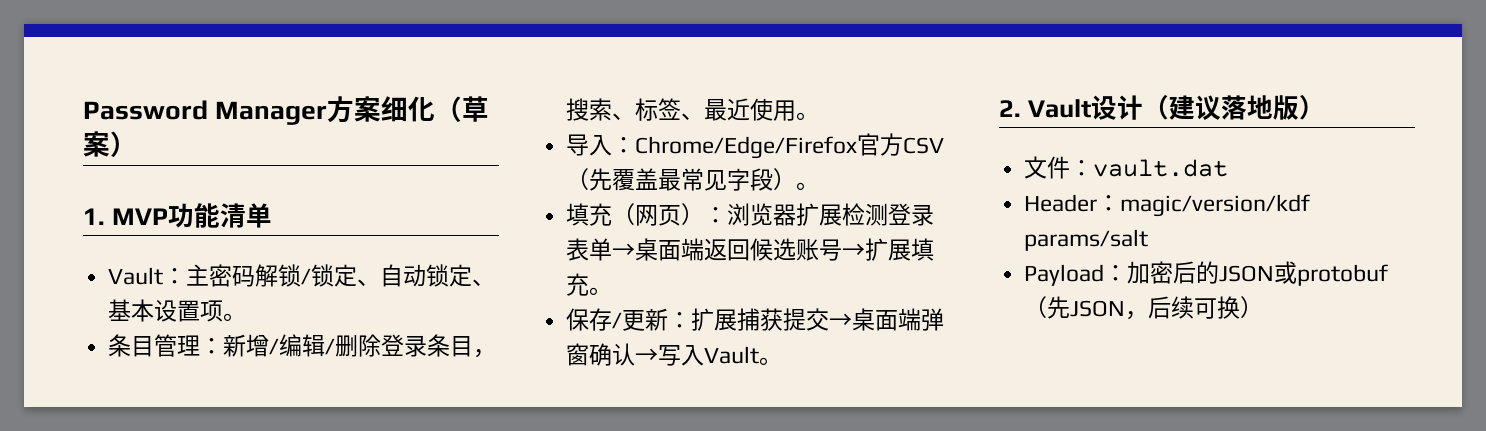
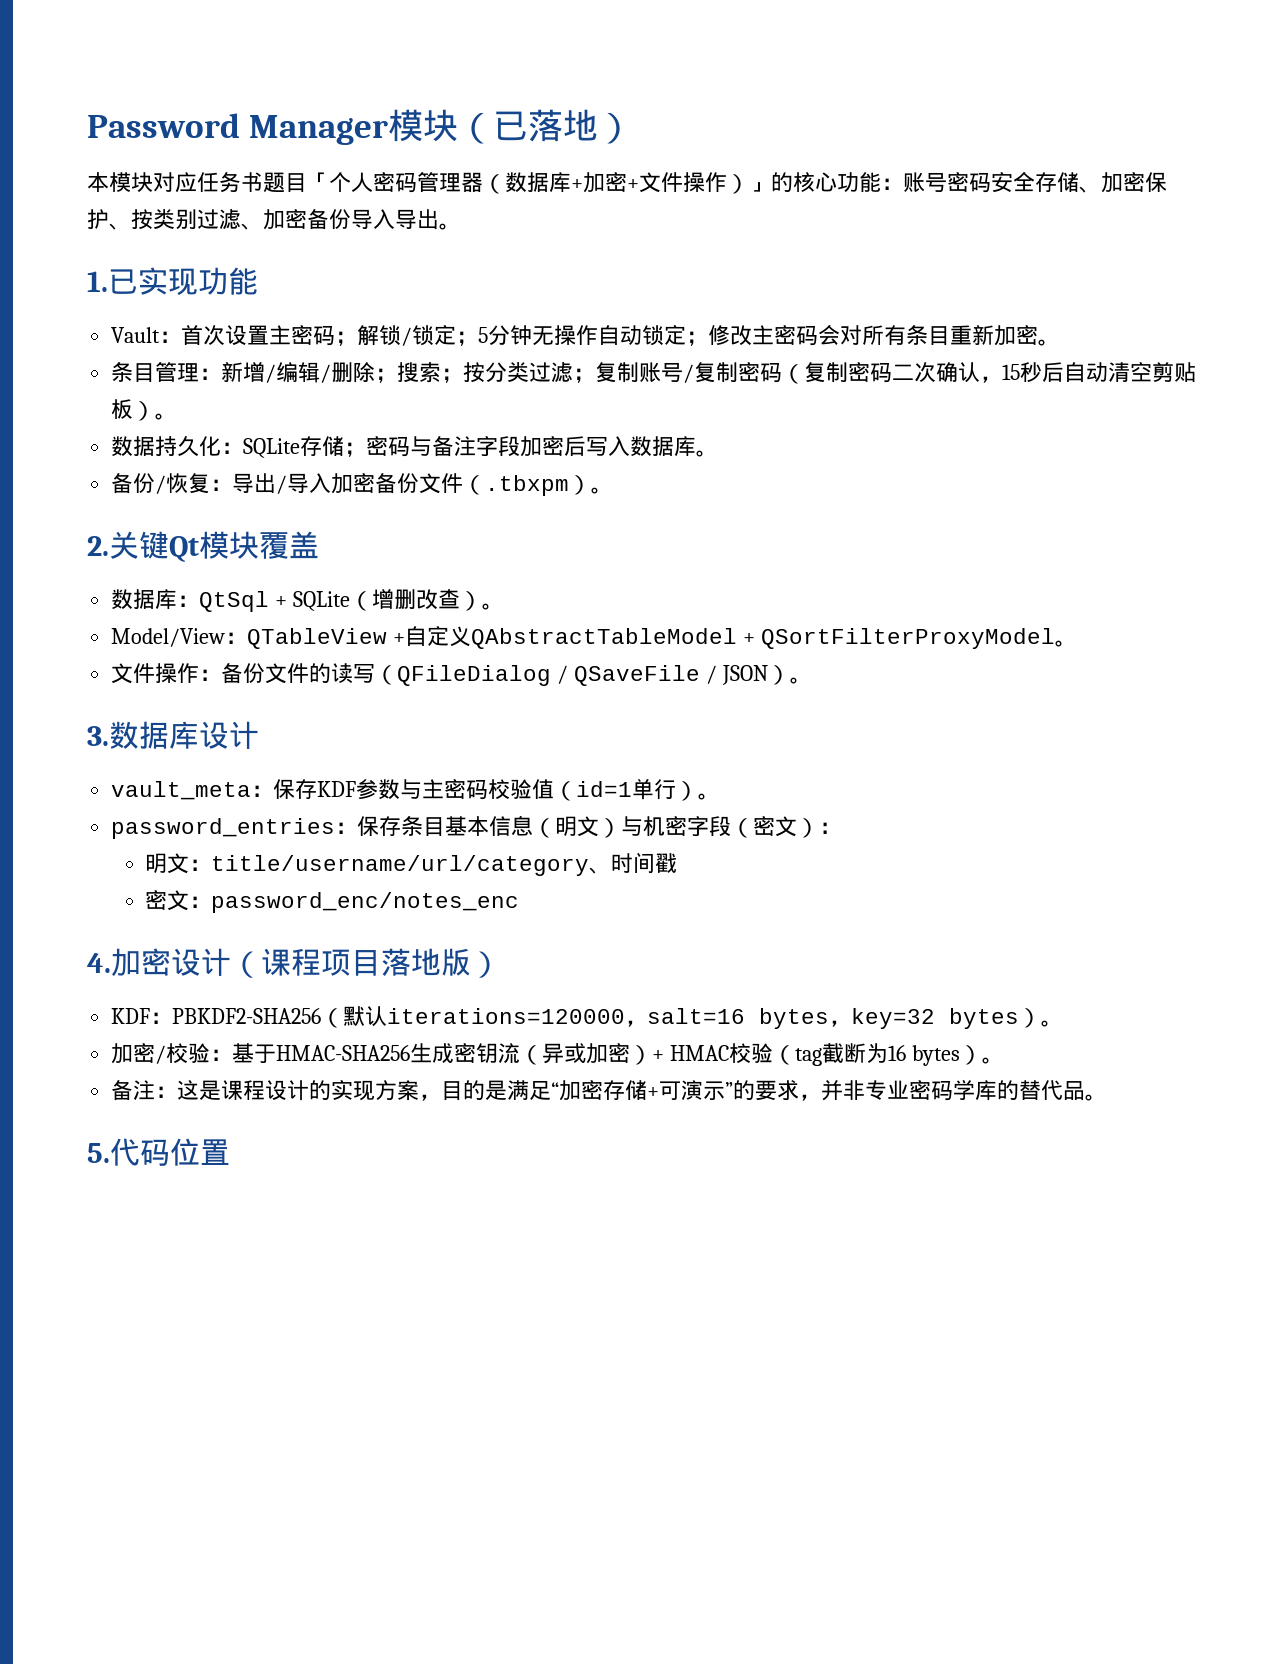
- Password Manager方案细化（草案）
- 1. MVP功能清单
- Vault：主密码解锁/锁定、自动锁定、基本设置项。
+ Password Manager模块（已落地）
+ 本模块对应任务书题目「个人密码管理器（数据库+加密+文件操作）」的核心功能：账号密码安全存储、加密保护、按类别过滤、加密备份导入导出。
+ 1.已实现功能
+ Vault：首次设置主密码；解锁/锁定；5分钟无操作自动锁定；修改主密码会对所有条目重新加密。
- 条目管理：新增/编辑/删除登录条目，搜索、标签、最近使用。
- 导入：Chrome/Edge/Firefox官方CSV（先覆盖最常见字段）。
- 填充（网页）：浏览器扩展检测登录表单→桌面端返回候选账号→扩展填充。
- 保存/更新：扩展捕获提交→桌面端弹窗确认→写入Vault。
- 2. Vault设计（建议落地版）
- 文件：vault.dat
- Header：magic/version/kdf params/salt
- Payload：加密后的JSON或protobuf（先JSON，后续可换）
+ 条目管理：新增/编辑/删除；搜索；按分类过滤；复制账号/复制密码（复制密码二次确认，15秒后自动清空剪贴板）。
+ 数据持久化：SQLite存储；密码与备注字段加密后写入数据库。
+ 备份/恢复：导出/导入加密备份文件（.tbxpm）。
+ 2.关键Qt模块覆盖
+ 数据库：QtSql + SQLite（增删改查）。
+ Model/View：QTableView +自定义QAbstractTableModel + QSortFilterProxyModel。
+ 文件操作：备份文件的读写（QFileDialog / QSaveFile / JSON）。
+ 3.数据库设计
+ vault_meta：保存KDF参数与主密码校验值（id=1单行）。
+ password_entries：保存条目基本信息（明文）与机密字段（密文）：
+ 明文：title/username/url/category、时间戳
+ 密文：password_enc/notes_enc
+ 4.加密设计（课程项目落地版）
+ KDF：PBKDF2-SHA256（默认iterations=120000，salt=16 bytes，key=32 bytes）。
+ 加密/校验：基于HMAC-SHA256生成密钥流（异或加密）+ HMAC校验（tag截断为16 bytes）。
+ 备注：这是课程设计的实现方案，目的是满足“加密存储+可演示”的要求，并非专业密码学库的替代品。
+ 5.代码位置

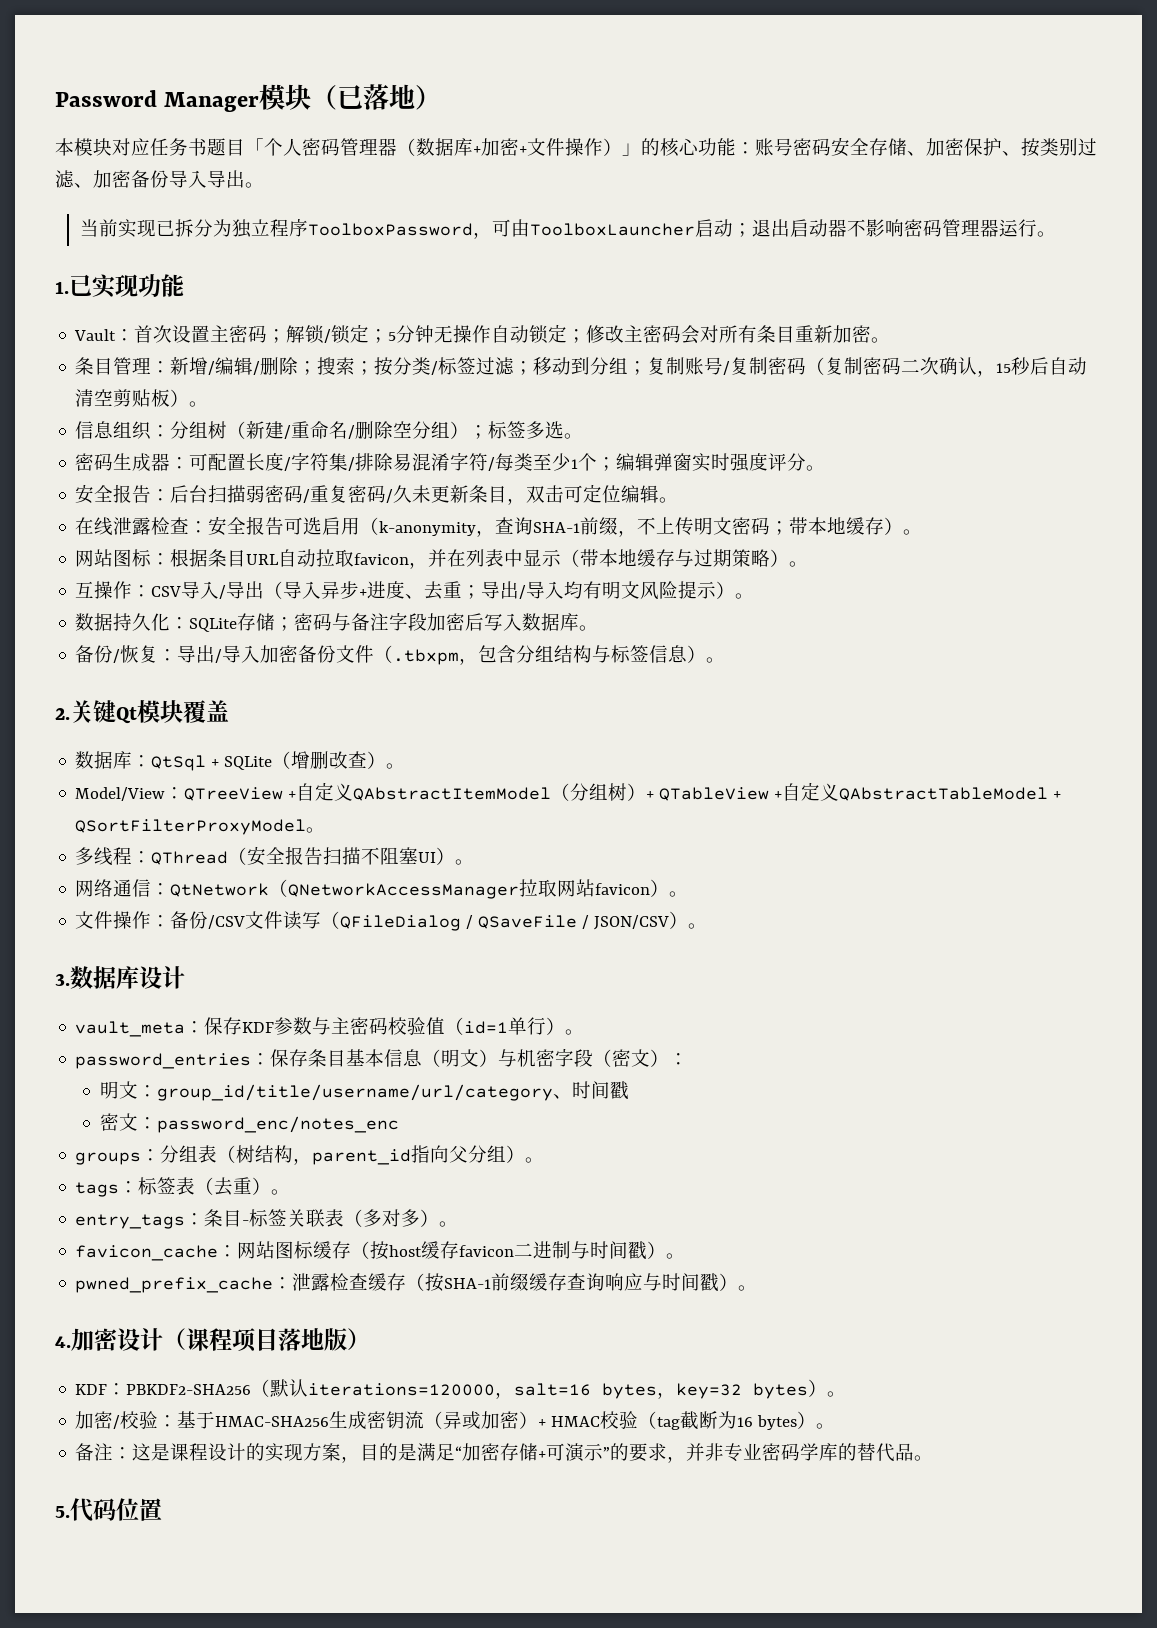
+ 当前实现已拆分为独立程序ToolboxPassword，可由ToolboxLauncher启动；退出启动器不影响密码管理器运行。
- 条目管理：新增/编辑/删除；搜索；按分类过滤；复制账号/复制密码（复制密码二次确认，15秒后自动清空剪贴板）。
+ 条目管理：新增/编辑/删除；搜索；按分类/标签过滤；移动到分组；复制账号/复制密码（复制密码二次确认，15秒后自动清空剪贴板）。
+ 信息组织：分组树（新建/重命名/删除空分组）；标签多选。
+ 密码生成器：可配置长度/字符集/排除易混淆字符/每类至少1个；编辑弹窗实时强度评分。
+ 安全报告：后台扫描弱密码/重复密码/久未更新条目，双击可定位编辑。
+ 在线泄露检查：安全报告可选启用（k-anonymity，查询SHA-1前缀，不上传明文密码；带本地缓存）。
+ 网站图标：根据条目URL自动拉取favicon，并在列表中显示（带本地缓存与过期策略）。
+ 互操作：CSV导入/导出（导入异步+进度、去重；导出/导入均有明文风险提示）。
- 备份/恢复：导出/导入加密备份文件（.tbxpm）。
+ 备份/恢复：导出/导入加密备份文件（.tbxpm，包含分组结构与标签信息）。
- Model/View：QTableView +自定义QAbstractTableModel + QSortFilterProxyModel。
+ Model/View：QTreeView +自定义QAbstractItemModel（分组树）+ QTableView +自定义QAbstractTableModel + QSortFilterProxyModel。
+ 多线程：QThread（安全报告扫描不阻塞UI）。
+ 网络通信：QtNetwork（QNetworkAccessManager拉取网站favicon）。
- 文件操作：备份文件的读写（QFileDialog / QSaveFile / JSON）。
+ 文件操作：备份/CSV文件读写（QFileDialog / QSaveFile / JSON/CSV）。
- 明文：title/username/url/category、时间戳
+ 明文：group_id/title/username/url/category、时间戳
+ groups：分组表（树结构，parent_id指向父分组）。
+ tags：标签表（去重）。
+ entry_tags：条目-标签关联表（多对多）。
+ favicon_cache：网站图标缓存（按host缓存favicon二进制与时间戳）。
+ pwned_prefix_cache：泄露检查缓存（按SHA-1前缀缓存查询响应与时间戳）。

